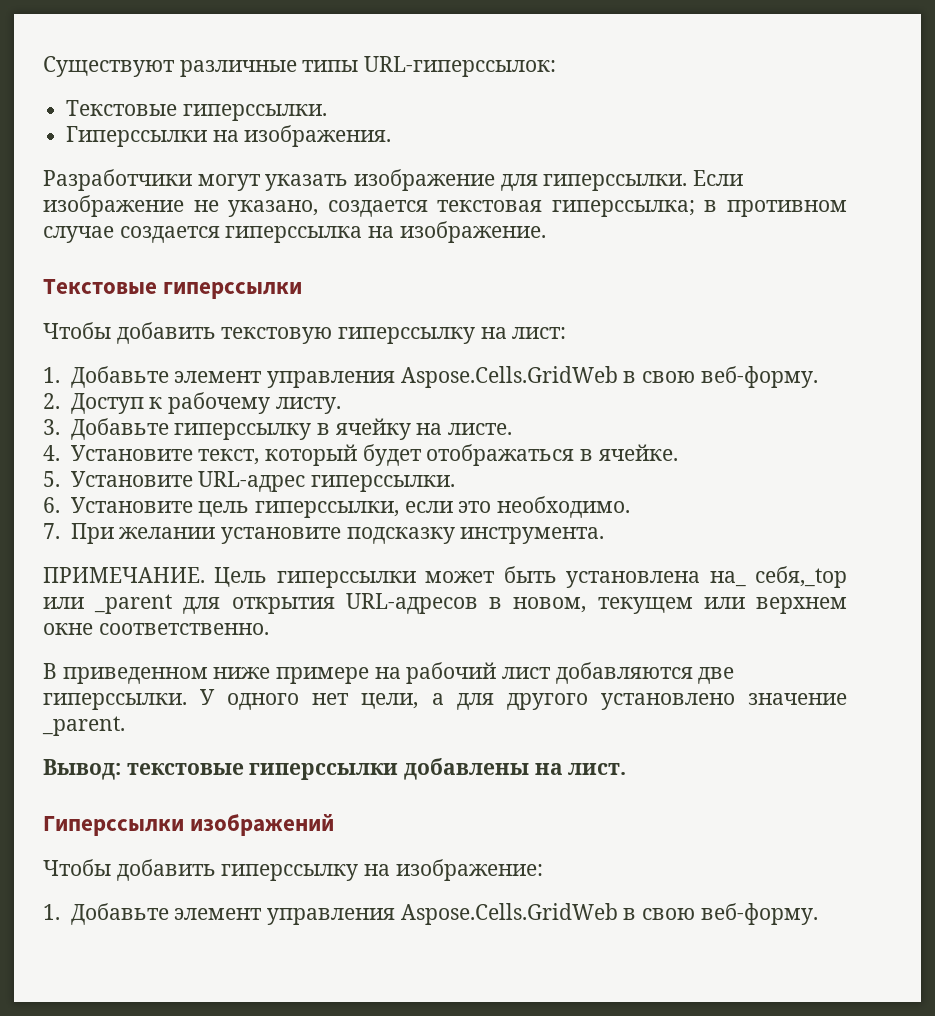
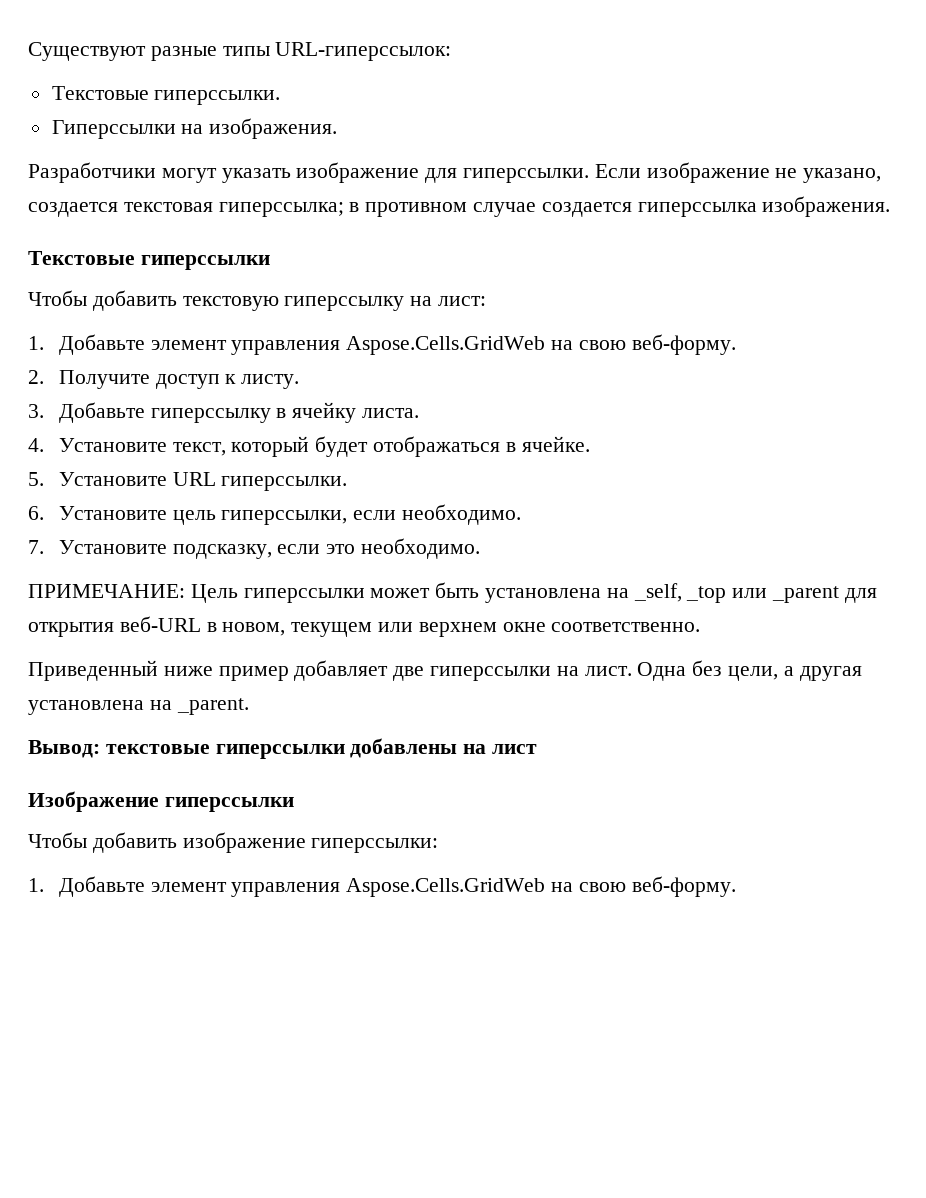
- Существуют различные типы URL-гиперссылок:
+ Существуют разные типы URL-гиперссылок:
- Если изображение не указано, создается текстовая гиперссылка; в противном случае создается гиперссылка на изображение.
+ Если изображение не указано, создается текстовая гиперссылка; в противном случае создается гиперссылка изображения.
  Чтобы добавить текстовую гиперссылку на лист:
- 1. Добавьте элемент управления Aspose.Cells.GridWeb в свою веб-форму.
+ 1. Добавьте элемент управления Aspose.Cells.GridWeb на свою веб-форму.
- 2. Доступ к рабочему листу.
+ 2. Получите доступ к листу.
- 3. Добавьте гиперссылку в ячейку на листе.
+ 3. Добавьте гиперссылку в ячейку листа.
- 5. Установите URL-адрес гиперссылки.
+ 5. Установите URL гиперссылки.
- 6. Установите цель гиперссылки, если это необходимо.
- 7. При желании установите подсказку инструмента.
- ПРИМЕЧАНИЕ. Цель гиперссылки может быть установлена на_ себя,_top или _parent для открытия URL-адресов в новом, текущем или верхнем окне соответственно.
+ 6. Установите цель гиперссылки, если необходимо.
+ 7. Установите подсказку, если это необходимо.
+ ПРИМЕЧАНИЕ: Цель гиперссылки может быть установлена на _self, _top или _parent для открытия веб-URL в новом, текущем или верхнем окне соответственно.
- В приведенном ниже примере на рабочий лист добавляются две гиперссылки. У одного нет цели, а для другого установлено значение _parent.
+ Приведенный ниже пример добавляет две гиперссылки на лист. Одна без цели, а другая установлена на _parent.
- Вывод: текстовые гиперссылки добавлены на лист.
- Гиперссылки изображений
- Чтобы добавить гиперссылку на изображение:
- 1. Добавьте элемент управления Aspose.Cells.GridWeb в свою веб-форму.
+ Вывод: текстовые гиперссылки добавлены на лист
+ Изображение гиперссылки
+ Чтобы добавить изображение гиперссылки:
+ 1. Добавьте элемент управления Aspose.Cells.GridWeb на свою веб-форму.

